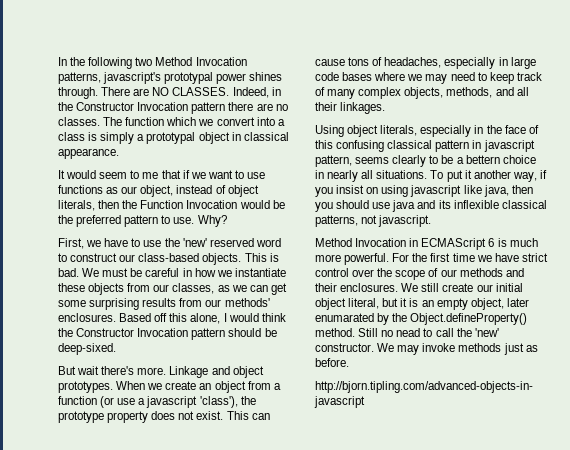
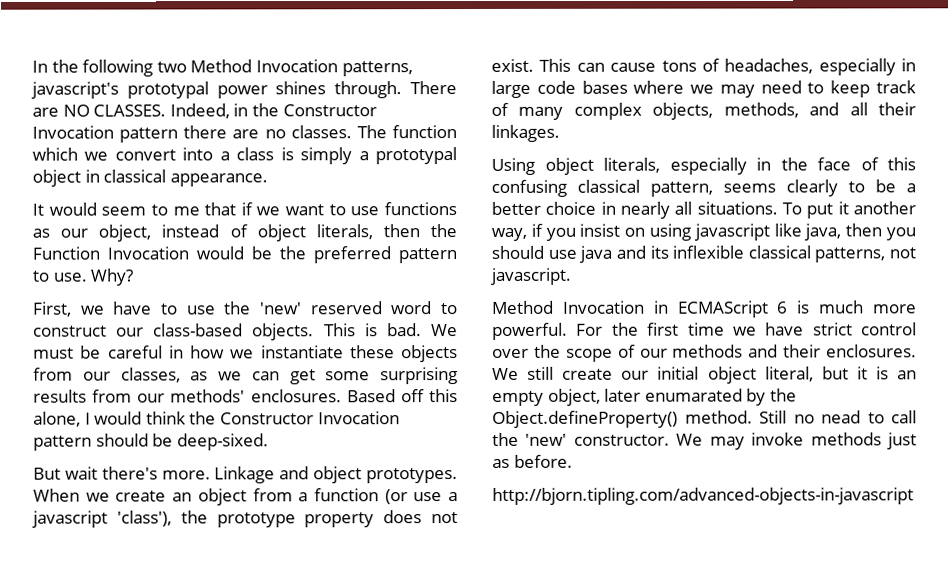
- Using object literals, especially in the face of this confusing classical pattern in javascript pattern, seems clearly to be a bettern choice in nearly all situations.
+ Using object literals, especially in the face of this confusing classical pattern, seems clearly to be a better choice in nearly all situations.

